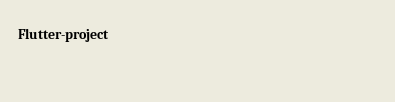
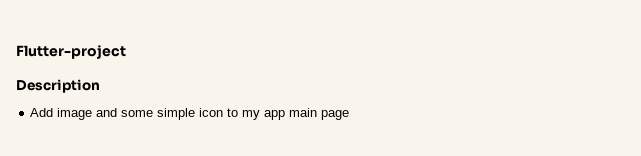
+ Description
+ Add image and some simple icon to my app main page

